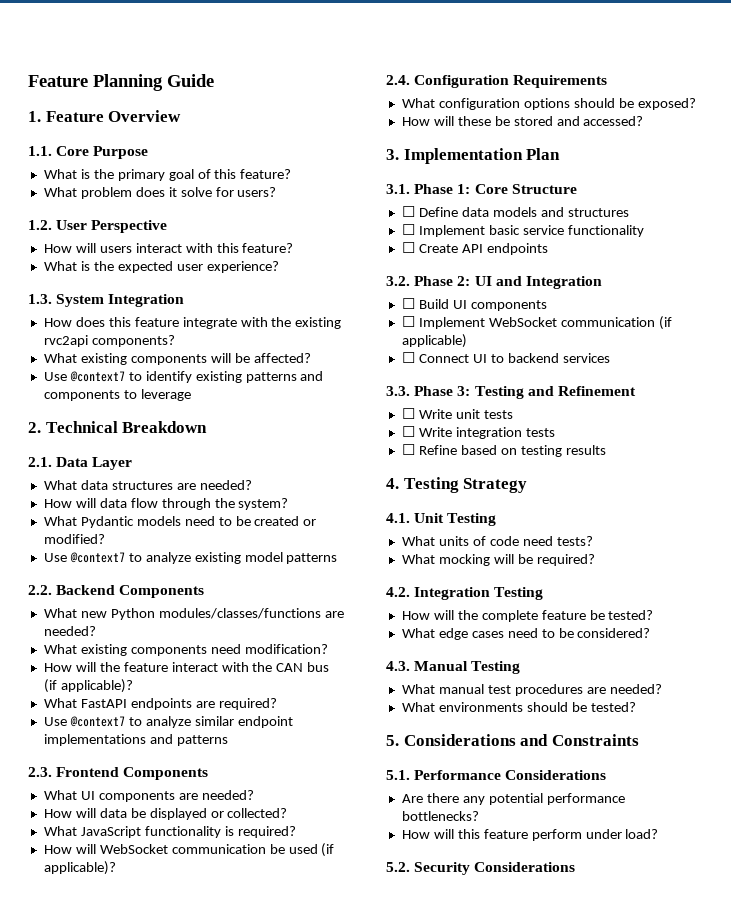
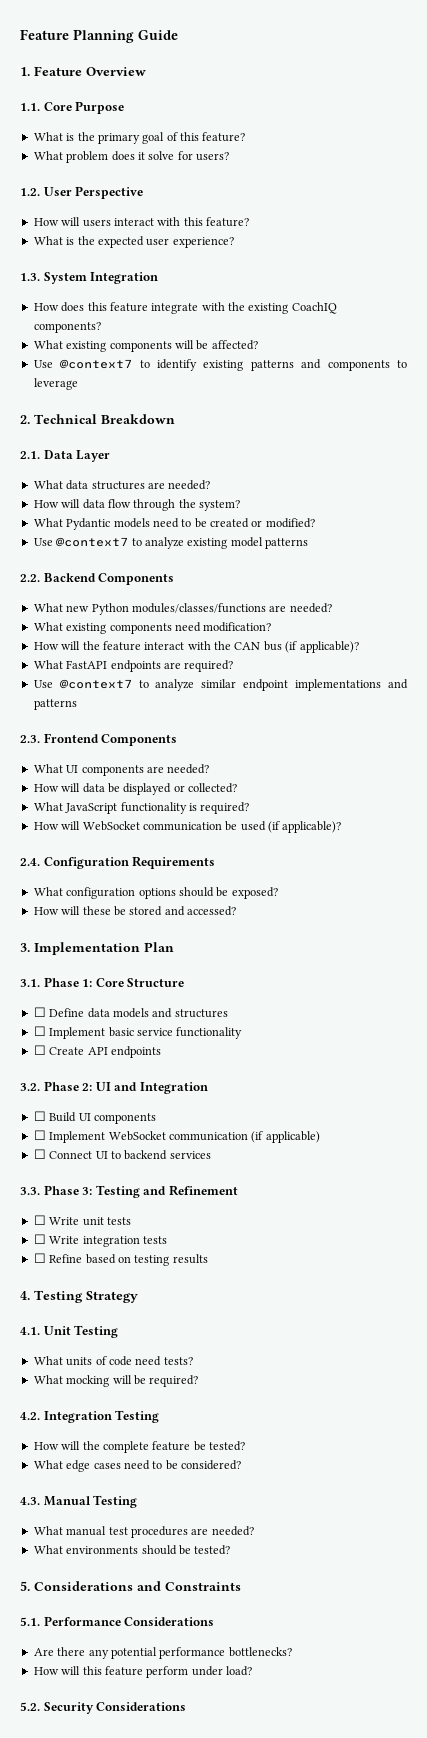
- How does this feature integrate with the existing rvc2api components?
+ How does this feature integrate with the existing CoachIQ components?

